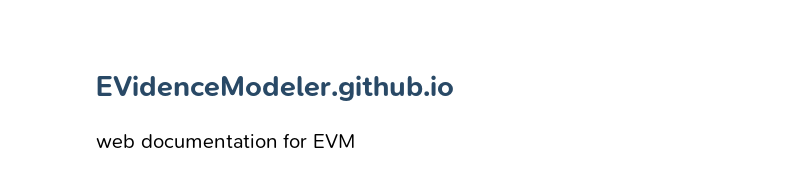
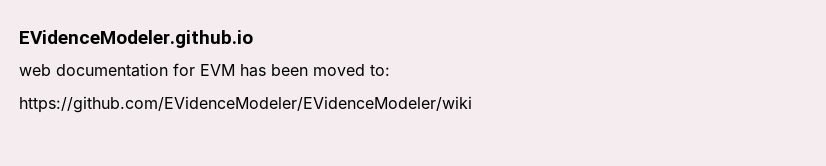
- web documentation for EVM
+ web documentation for EVM has been moved to:
+ https://github.com/EVidenceModeler/EVidenceModeler/wiki

